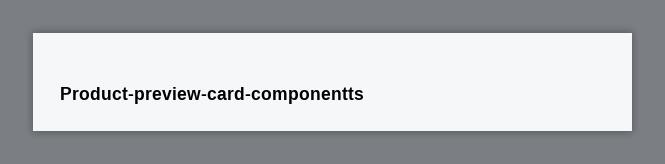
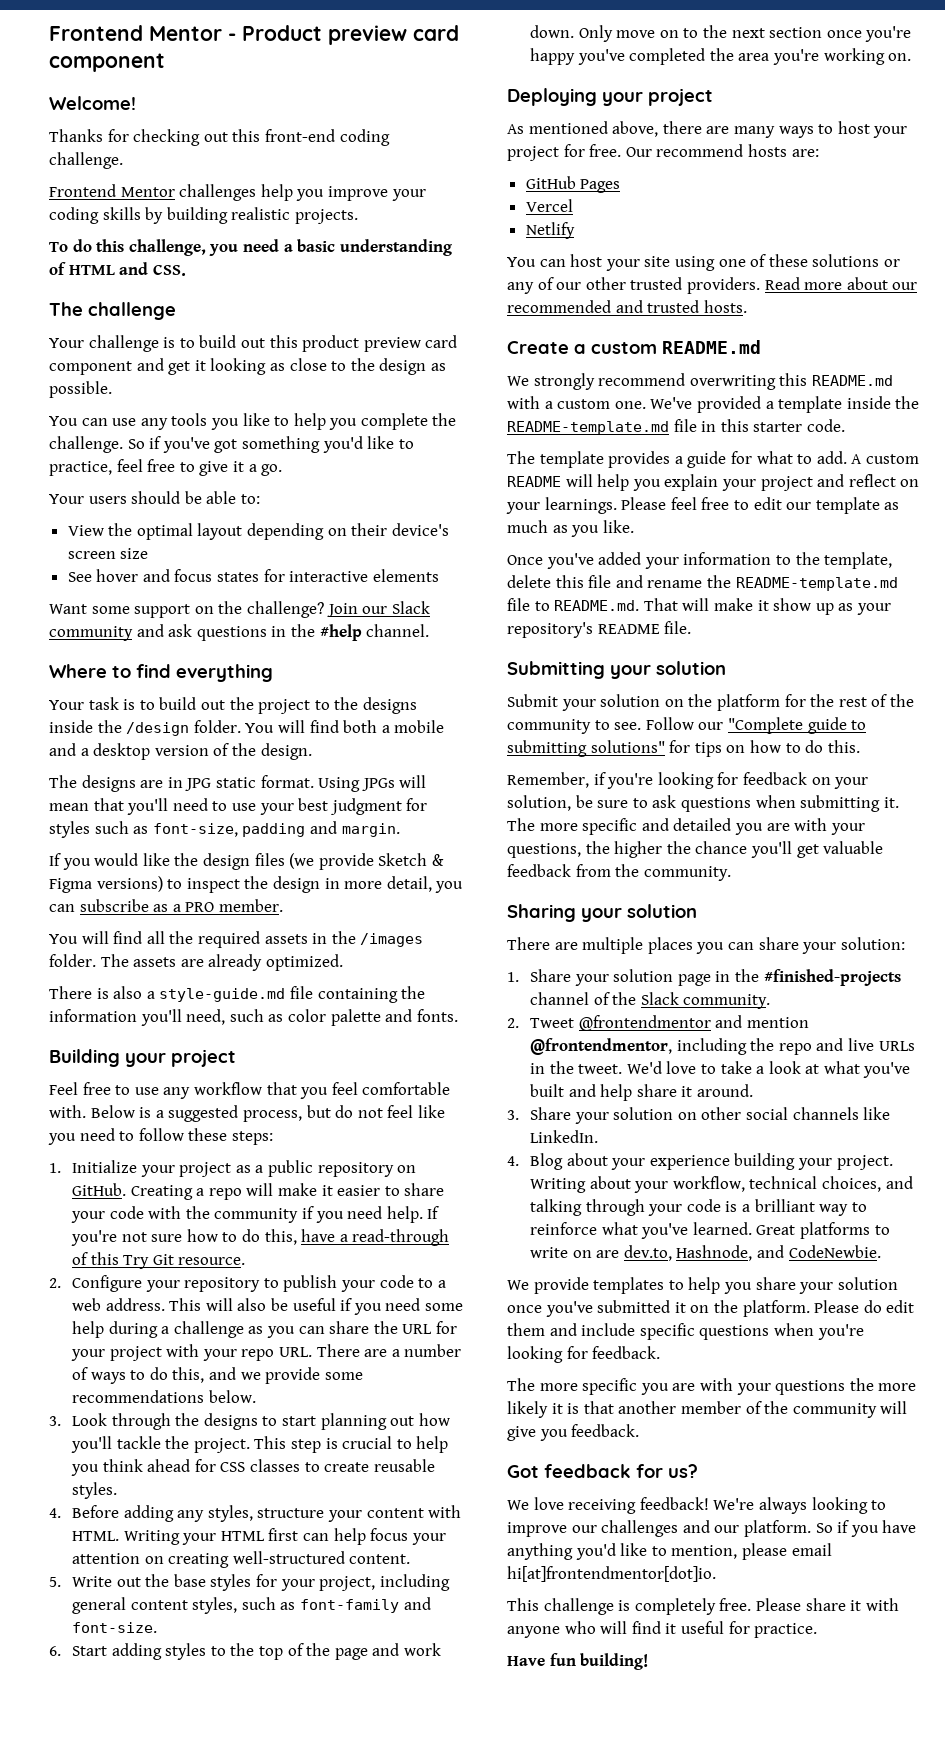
- Product-preview-card-componentts
+ Frontend Mentor - Product preview card component
+ Welcome!
+ Thanks for checking out this front-end coding challenge.
+ Frontend Mentor challenges help you improve your coding skills by building realistic projects.
+ To do this challenge, you need a basic understanding of HTML and CSS.
+ The challenge
+ Your challenge is to build out this product preview card component and get it looking as close to the design as possible.
+ You can use any tools you like to help you complete the challenge. So if you've got something you'd like to practice, feel free to give it a go.
+ Your users should be able to:
+ View the optimal layout depending on their device's screen size
+ See hover and focus states for interactive elements
+ Want some support on the challenge? Join our Slack community and ask questions in the #help channel.
+ Where to find everything
+ Your task is to build out the project to the designs inside the /design folder. You will find both a mobile and a desktop version of the design.
+ The designs are in JPG static format. Using JPGs will mean that you'll need to use your best judgment for styles such as font-size, padding and margin.
+ If you would like the design files (we provide Sketch & Figma versions) to inspect the design in more detail, you can subscribe as a PRO member.
+ You will find all the required assets in the /images folder. The assets are already optimized.
+ There is also a style-guide.md file containing the information you'll need, such as color palette and fonts.
+ Building your project
+ Feel free to use any workflow that you feel comfortable with. Below is a suggested process, but do not feel like you need to follow these steps:
+ 1. Initialize your project as a public repository on GitHub. Creating a repo will make it easier to share your code with the community if you need help. If you're not sure how to do this, have a read-through of this Try Git resource.
+ 2. Configure your repository to publish your code to a web address. This will also be useful if you need some help during a challenge as you can share the URL for your project with your repo URL. There are a number of ways to do this, and we provide some recommendations below.
+ 3. Look through the designs to start planning out how you'll tackle the project. This step is crucial to help you think ahead for CSS classes to create reusable styles.
+ 4. Before adding any styles, structure your content with HTML. Writing your HTML first can help focus your attention on creating well-structured content.
+ 5. Write out the base styles for your project, including general content styles, such as font-family and font-size.
+ 6. Start adding styles to the top of the page and work down. Only move on to the next section once you're happy you've completed the area you're working on.
+ Deploying your project
+ As mentioned above, there are many ways to host your project for free. Our recommend hosts are:
+ GitHub Pages
+ Vercel
+ Netlify
+ You can host your site using one of these solutions or any of our other trusted providers. Read more about our recommended and trusted hosts.
+ Create a custom README.md
+ We strongly recommend overwriting this README.md with a custom one. We've provided a template inside the README-template.md file in this starter code.
+ The template provides a guide for what to add. A custom README will help you explain your project and reflect on your learnings. Please feel free to edit our template as much as you like.
+ Once you've added your information to the template, delete this file and rename the README-template.md file to README.md. That will make it show up as your repository's README file.
+ Submitting your solution
+ Submit your solution on the platform for the rest of the community to see. Follow our "Complete guide to submitting solutions" for tips on how to do this.
+ Remember, if you're looking for feedback on your solution, be sure to ask questions when submitting it. The more specific and detailed you are with your questions, the higher the chance you'll get valuable feedback from the community.
+ Sharing your solution
+ There are multiple places you can share your solution:
+ 1. Share your solution page in the #finished-projects channel of the Slack community.
+ 2. Tweet @frontendmentor and mention @frontendmentor, including the repo and live URLs in the tweet. We'd love to take a look at what you've built and help share it around.
+ 3. Share your solution on other social channels like LinkedIn.
+ 4. Blog about your experience building your project. Writing about your workflow, technical choices, and talking through your code is a brilliant way to reinforce what you've learned. Great platforms to write on are dev.to, Hashnode, and CodeNewbie.
+ We provide templates to help you share your solution once you've submitted it on the platform. Please do edit them and include specific questions when you're looking for feedback.
+ The more specific you are with your questions the more likely it is that another member of the community will give you feedback.
+ Got feedback for us?
+ We love receiving feedback! We're always looking to improve our challenges and our platform. So if you have anything you'd like to mention, please email hi[at]frontendmentor[dot]io.
+ This challenge is completely free. Please share it with anyone who will find it useful for practice.
+ Have fun building!

